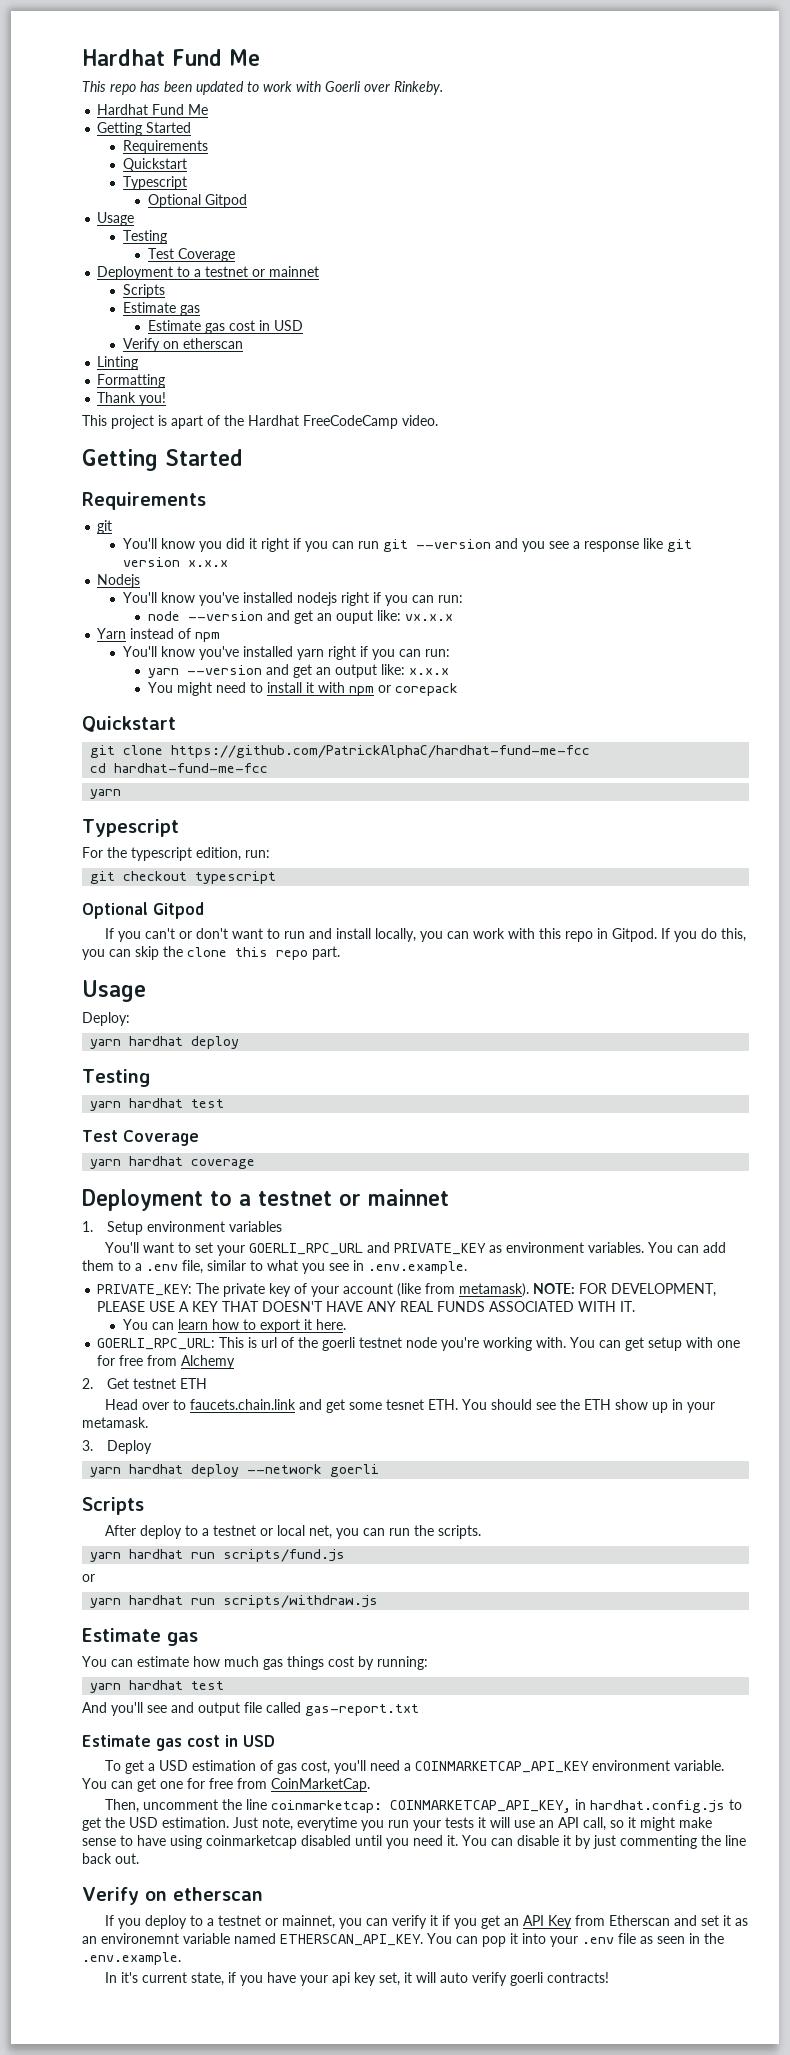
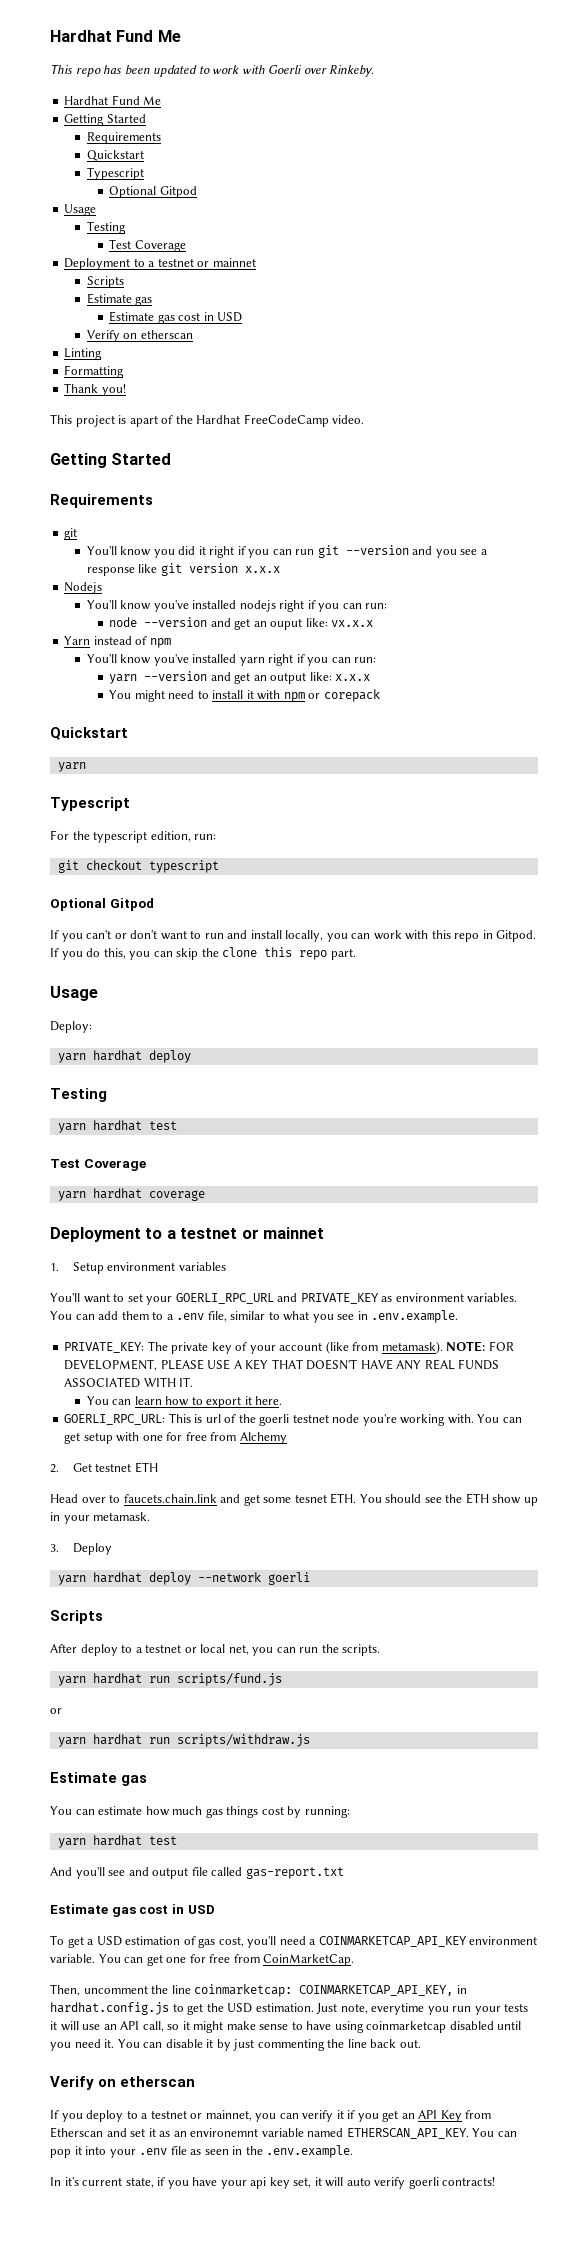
- git clone https://github.com/PatrickAlphaC/hardhat-fund-me-fcc
- cd hardhat-fund-me-fcc

